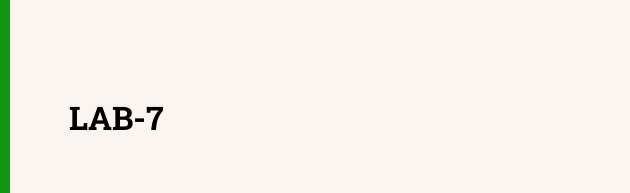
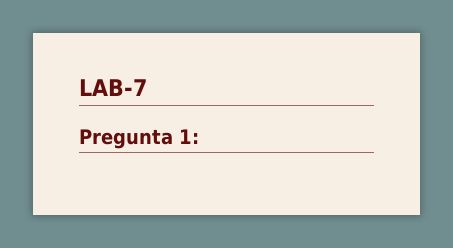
+ Pregunta 1:

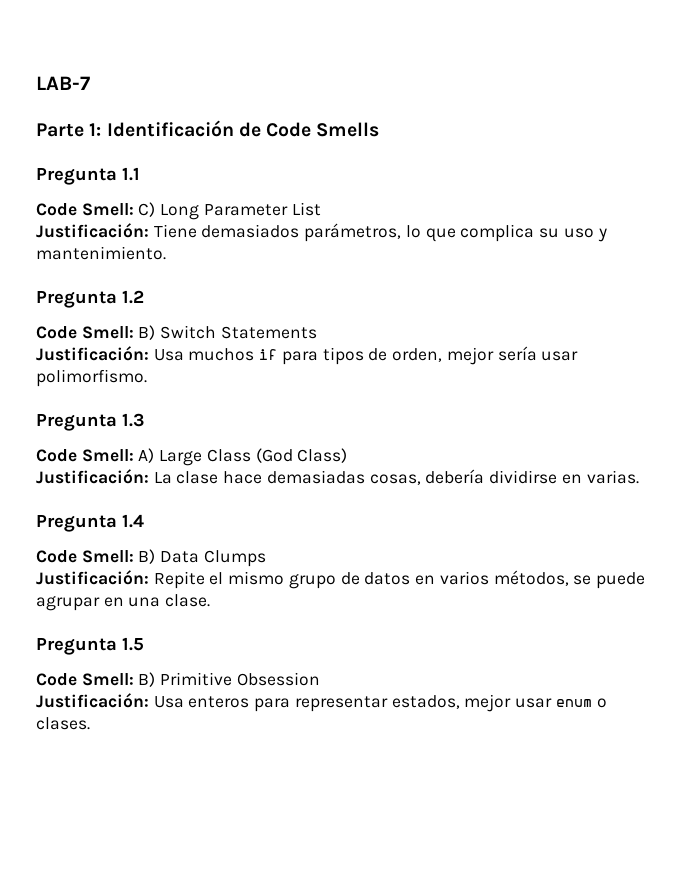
- Pregunta 1:
+ Parte 1: Identificación de Code Smells
+ Pregunta 1.1
+ Code Smell: C) Long Parameter List
+ Justificación: Tiene demasiados parámetros, lo que complica su uso y mantenimiento.
+ Pregunta 1.2
+ Code Smell: B) Switch Statements
+ Justificación: Usa muchos if para tipos de orden, mejor sería usar polimorfismo.
+ Pregunta 1.3
+ Code Smell: A) Large Class (God Class)
+ Justificación: La clase hace demasiadas cosas, debería dividirse en varias.
+ Pregunta 1.4
+ Code Smell: B) Data Clumps
+ Justificación: Repite el mismo grupo de datos en varios métodos, se puede agrupar en una clase.
+ Pregunta 1.5
+ Code Smell: B) Primitive Obsession
+ Justificación: Usa enteros para representar estados, mejor usar enum o clases.

